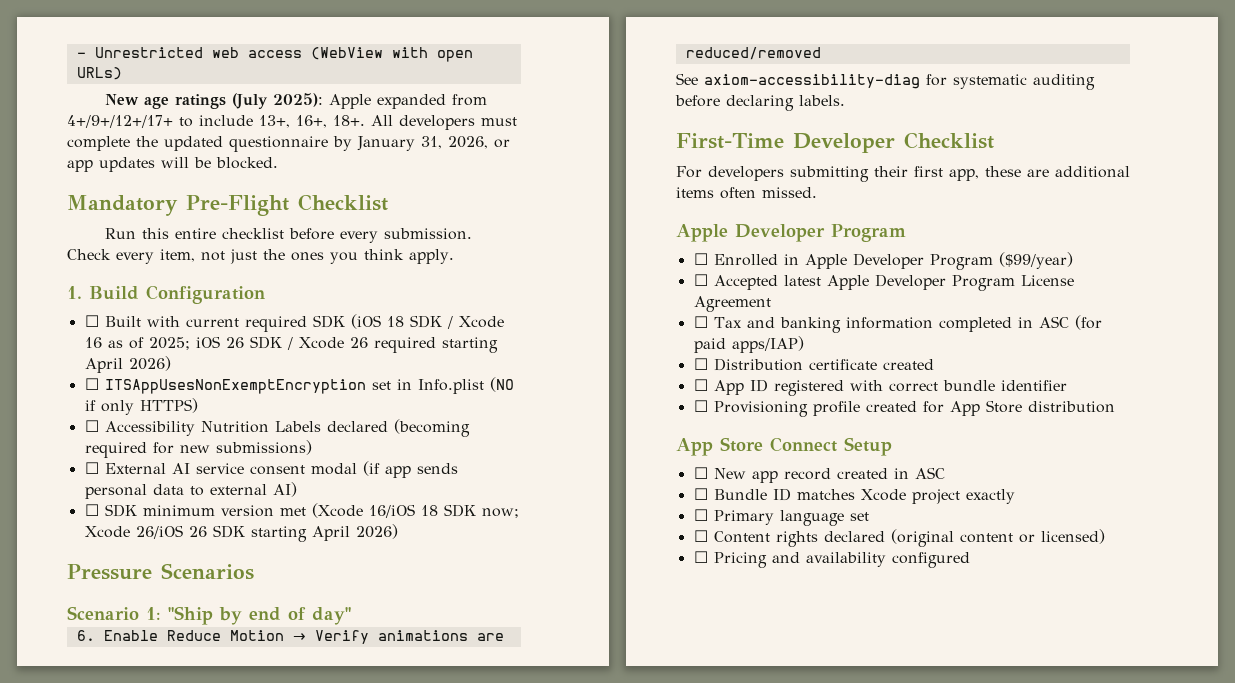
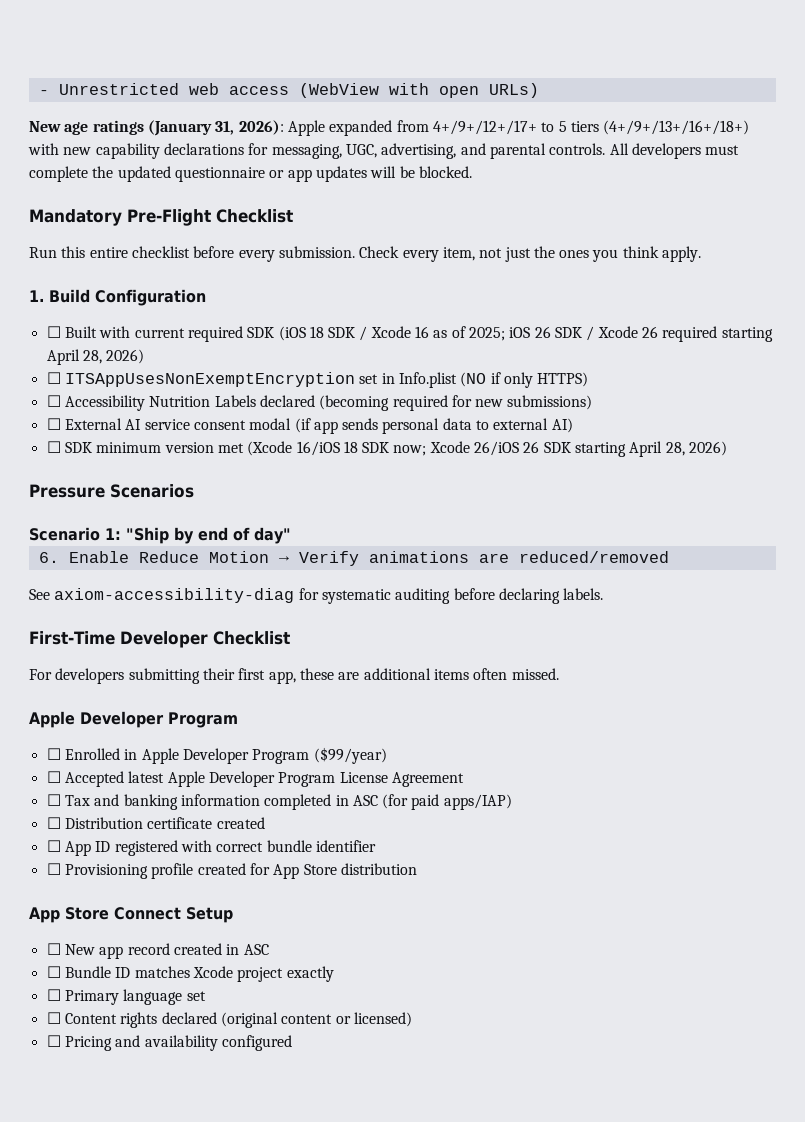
- New age ratings (July 2025): Apple expanded from 4+/9+/12+/17+ to include 13+, 16+, 18+.
+ New age ratings (January 31, 2026): Apple expanded from 4+/9+/12+/17+ to 5 tiers (4+/9+/13+/16+/18+) with new capability declarations for messaging, UGC, advertising, and parental controls.
- All developers must complete the updated questionnaire by January 31, 2026, or app updates will be blocked.
+ All developers must complete the updated questionnaire or app updates will be blocked.
- ☐ Built with current required SDK (iOS 18 SDK / Xcode 16 as of 2025; iOS 26 SDK / Xcode 26 required starting April 2026)
+ ☐ Built with current required SDK (iOS 18 SDK / Xcode 16 as of 2025; iOS 26 SDK / Xcode 26 required starting April 28, 2026)
- ☐ SDK minimum version met (Xcode 16/iOS 18 SDK now; Xcode 26/iOS 26 SDK starting April 2026)
+ ☐ SDK minimum version met (Xcode 16/iOS 18 SDK now; Xcode 26/iOS 26 SDK starting April 28, 2026)

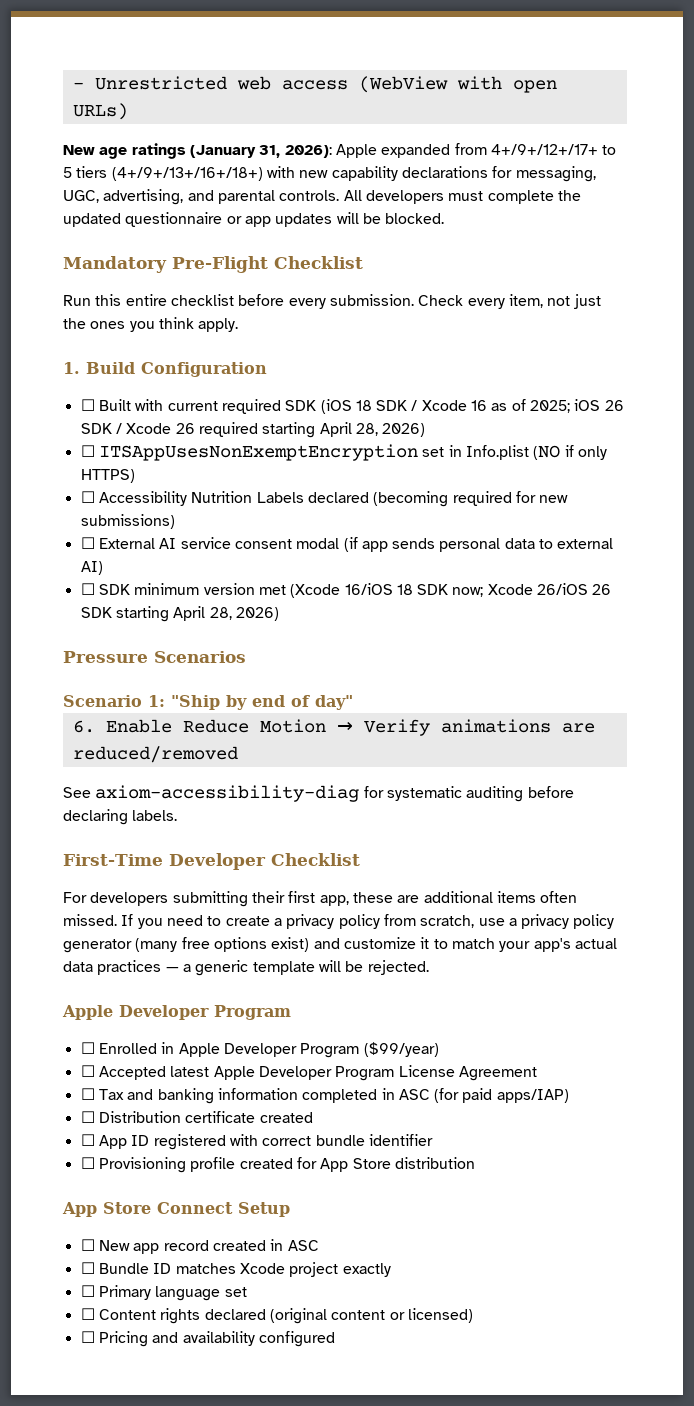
+ If you need to create a privacy policy from scratch, use a privacy policy generator (many free options exist) and customize it to match your app's actual data practices — a generic template will be rejected.

